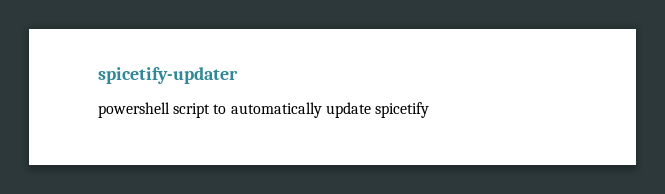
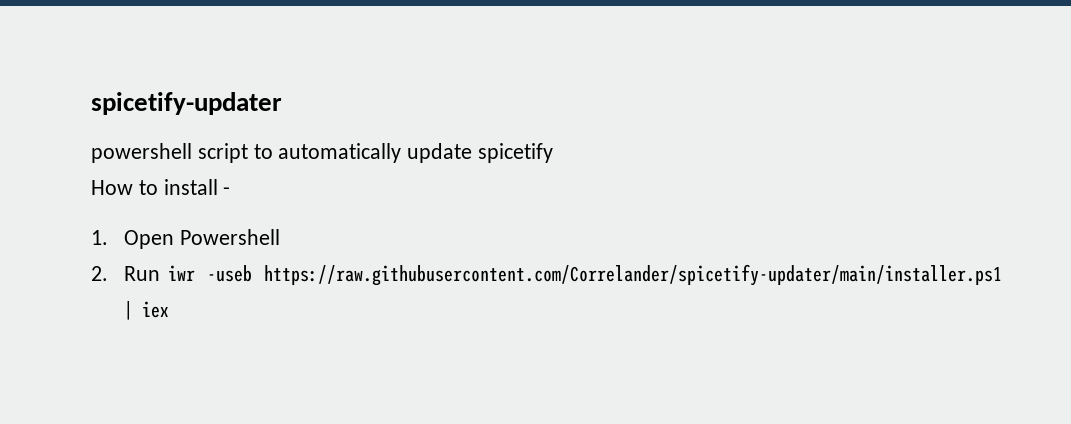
+ How to install -
+ 1. Open Powershell
+ 2. Run iwr -useb https://raw.githubusercontent.com/Correlander/spicetify-updater/main/installer.ps1 | iex

